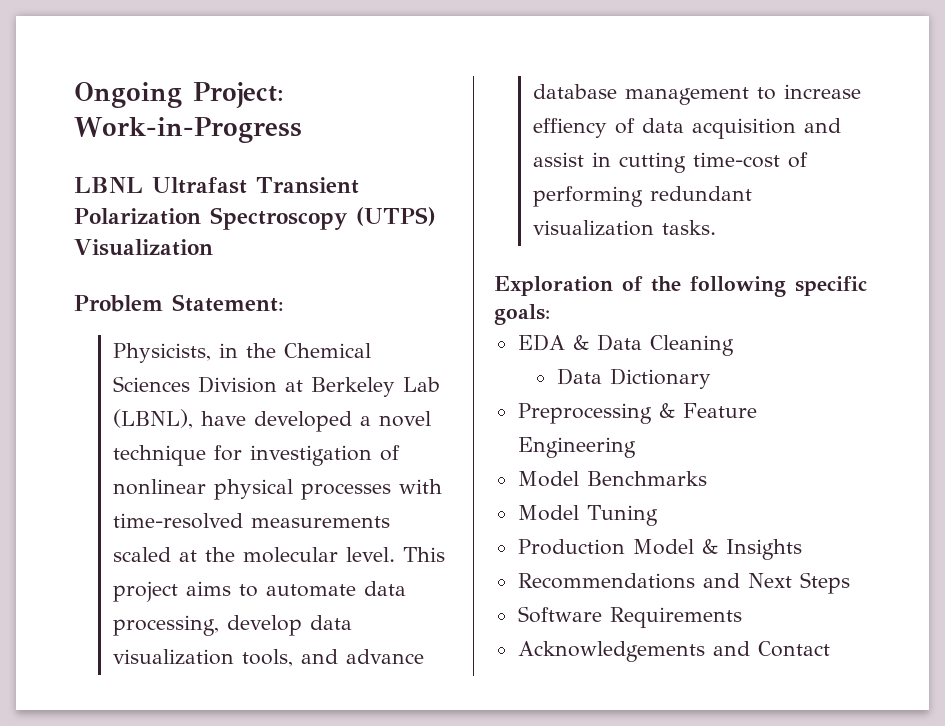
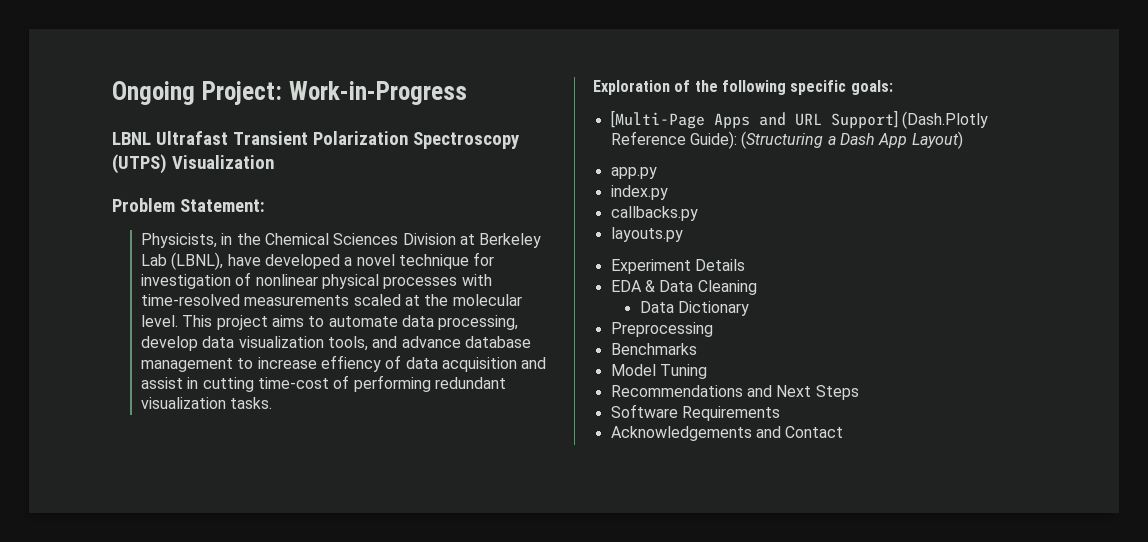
+ [Multi-Page Apps and URL Support] (Dash.Plotly Reference Guide): (Structuring a Dash App Layout)
+ app.py
+ index.py
+ callbacks.py
+ layouts.py
+ Experiment Details
- Preprocessing & Feature Engineering
- Model Benchmarks
+ Preprocessing
+ Benchmarks
- Production Model & Insights

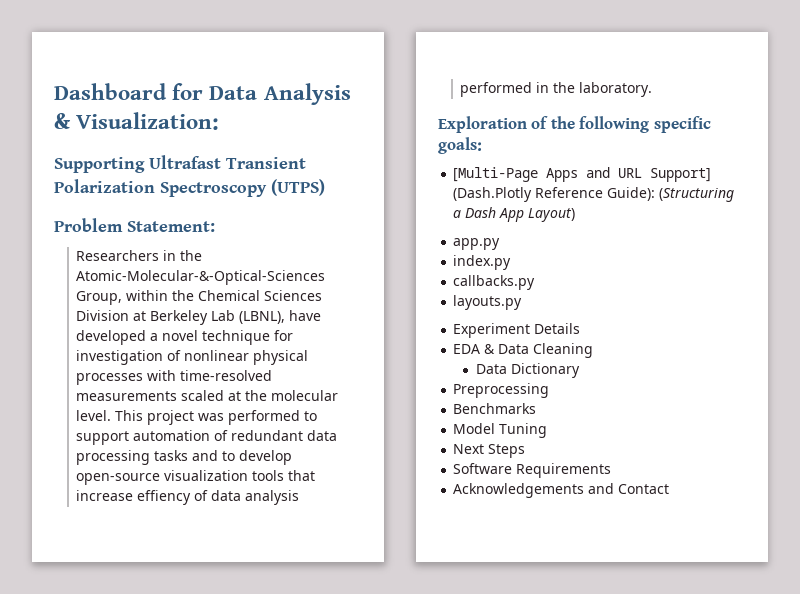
- Ongoing Project: Work-in-Progress
- LBNL Ultrafast Transient Polarization Spectroscopy (UTPS) Visualization
+ Dashboard for Data Analysis & Visualization:
+ Supporting Ultrafast Transient Polarization Spectroscopy (UTPS)
- Physicists, in the Chemical Sciences Division at Berkeley Lab (LBNL), have developed a novel technique for investigation of nonlinear physical processes with time-resolved measurements scaled at the molecular level.
+ Researchers in the Atomic-Molecular-&-Optical-Sciences Group, within the Chemical Sciences Division at Berkeley Lab (LBNL), have developed a novel technique for investigation of nonlinear physical processes with time-resolved measurements scaled at the molecular level.
- This project aims to automate data processing, develop data visualization tools, and advance database management to increase effiency of data acquisition and assist in cutting time-cost of performing redundant visualization tasks.
+ This project was performed to support automation of redundant data processing tasks and to develop open-source visualization tools that increase effiency of data analysis performed in the laboratory.
- Recommendations and Next Steps
+ Next Steps

